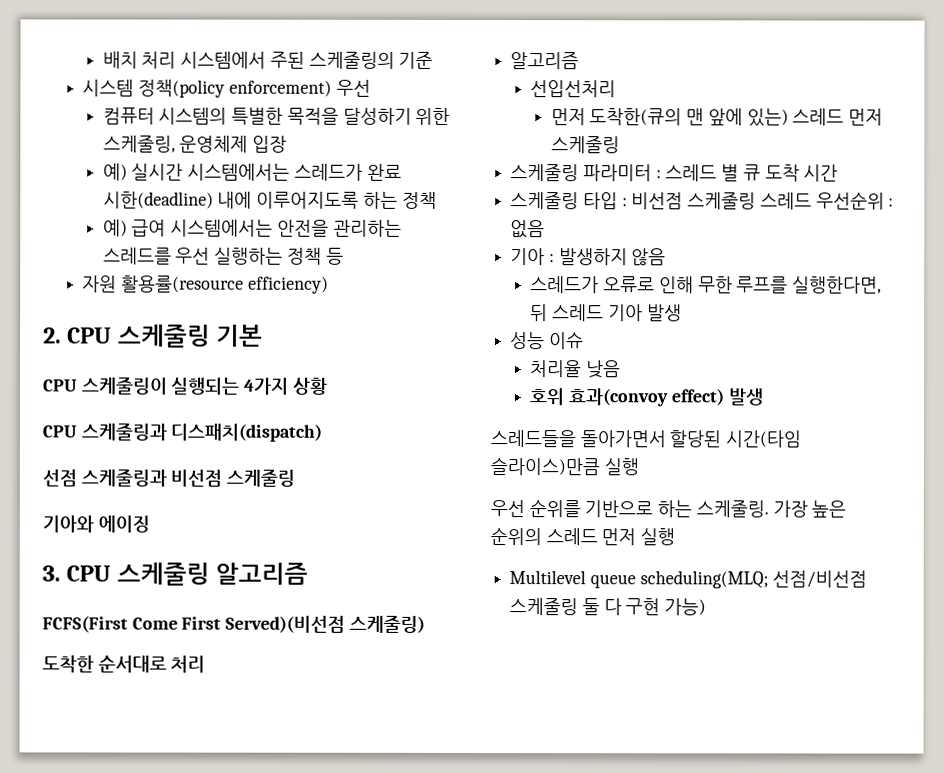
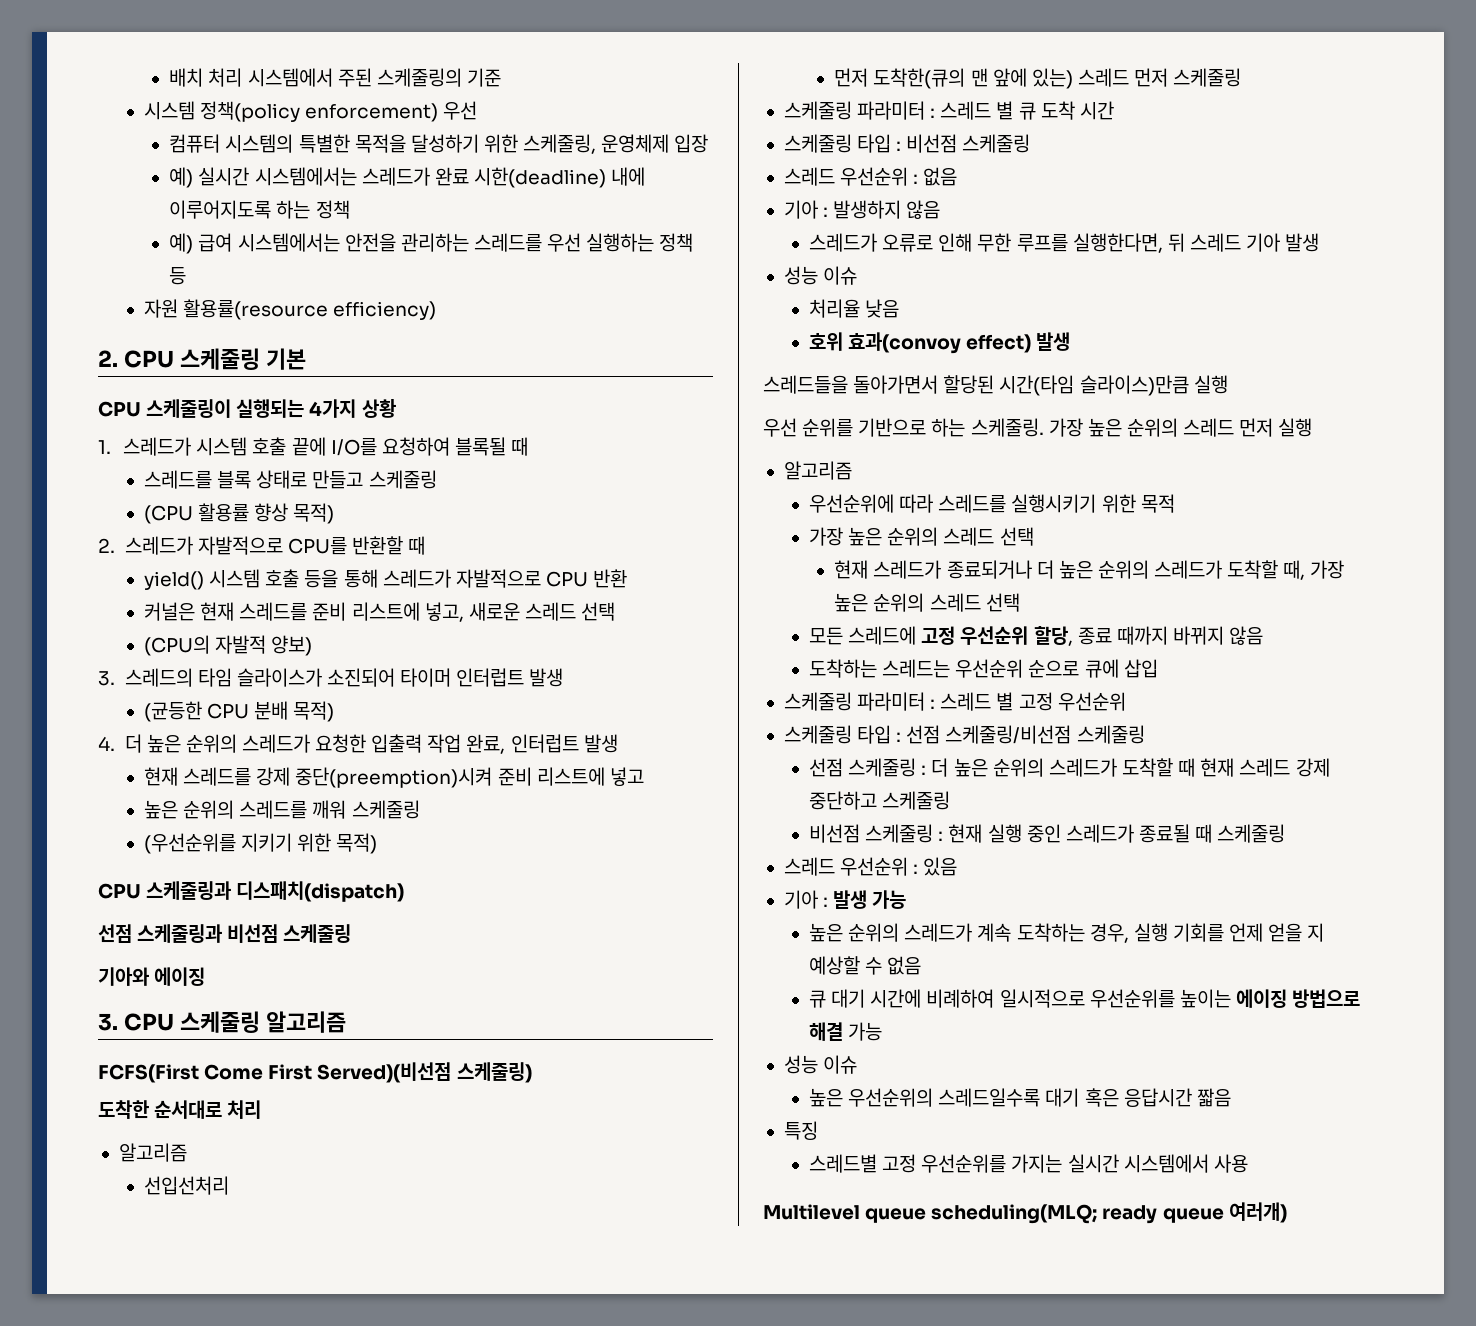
+ 1. 스레드가 시스템 호출 끝에 I/O를 요청하여 블록될 때
+ 스레드를 블록 상태로 만들고 스케줄링
+ (CPU 활용률 향상 목적)
+ 2. 스레드가 자발적으로 CPU를 반환할 때
+ yield() 시스템 호출 등을 통해 스레드가 자발적으로 CPU 반환
+ 커널은 현재 스레드를 준비 리스트에 넣고, 새로운 스레드 선택
+ (CPU의 자발적 양보)
+ 3. 스레드의 타임 슬라이스가 소진되어 타이머 인터럽트 발생
+ (균등한 CPU 분배 목적)
+ 4. 더 높은 순위의 스레드가 요청한 입출력 작업 완료, 인터럽트 발생
+ 현재 스레드를 강제 중단(preemption)시켜 준비 리스트에 넣고
+ 높은 순위의 스레드를 깨워 스케줄링
+ (우선순위를 지키기 위한 목적)
- 스케줄링 타입 : 비선점 스케줄링 스레드 우선순위 : 없음
+ 스케줄링 타입 : 비선점 스케줄링
+ 스레드 우선순위 : 없음
  가장 높은 순위의 스레드 먼저 실행
- Multilevel queue scheduling(MLQ; 선점/비선점 스케줄링 둘 다 구현 가능)
+ 알고리즘
+ 우선순위에 따라 스레드를 실행시키기 위한 목적
+ 가장 높은 순위의 스레드 선택
+ 현재 스레드가 종료되거나 더 높은 순위의 스레드가 도착할 때, 가장 높은 순위의 스레드 선택
+ 모든 스레드에 고정 우선순위 할당, 종료 때까지 바뀌지 않음
+ 도착하는 스레드는 우선순위 순으로 큐에 삽입
+ 스케줄링 파라미터 : 스레드 별 고정 우선순위
+ 스케줄링 타입 : 선점 스케줄링/비선점 스케줄링
+ 선점 스케줄링 : 더 높은 순위의 스레드가 도착할 때 현재 스레드 강제 중단하고 스케줄링
+ 비선점 스케줄링 : 현재 실행 중인 스레드가 종료될 때 스케줄링
+ 스레드 우선순위 : 있음
+ 기아 : 발생 가능
+ 높은 순위의 스레드가 계속 도착하는 경우, 실행 기회를 언제 얻을 지 예상할 수 없음
+ 큐 대기 시간에 비례하여 일시적으로 우선순위를 높이는 에이징 방법으로 해결 가능
+ 성능 이슈
+ 높은 우선순위의 스레드일수록 대기 혹은 응답시간 짧음
+ 특징
+ 스레드별 고정 우선순위를 가지는 실시간 시스템에서 사용
+ Multilevel queue scheduling(MLQ; ready queue 여러개)

